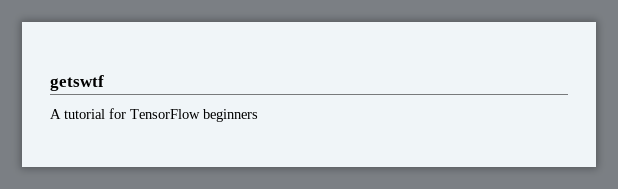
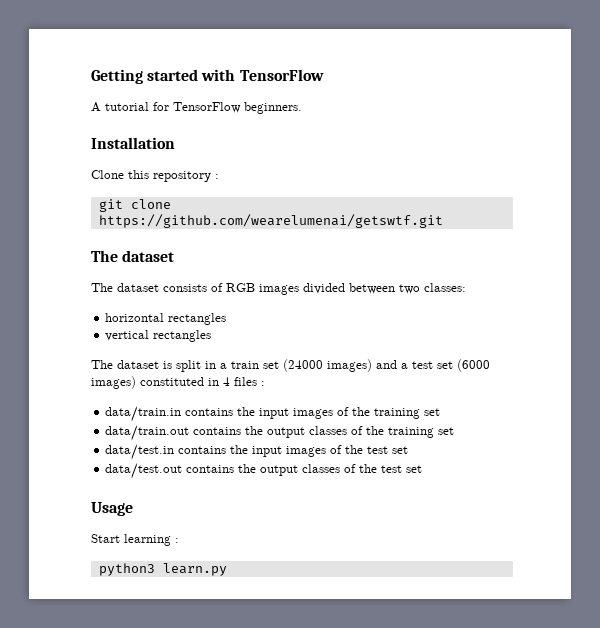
- getswtf
+ Getting started with TensorFlow
- A tutorial for TensorFlow beginners
+ A tutorial for TensorFlow beginners.
+ Installation
+ Clone this repository :
+ git clone https://github.com/wearelumenai/getswtf.git
+ The dataset
+ The dataset consists of RGB images divided between two classes:
+ horizontal rectangles
+ vertical rectangles
+ The dataset is split in a train set (24000 images) and a test set (6000 images) constituted in 4 files :
+ data/train.in contains the input images of the training set
+ data/train.out contains the output classes of the training set
+ data/test.in contains the input images of the test set
+ data/test.out contains the output classes of the test set
+ Usage
+ Start learning :
+ python3 learn.py

